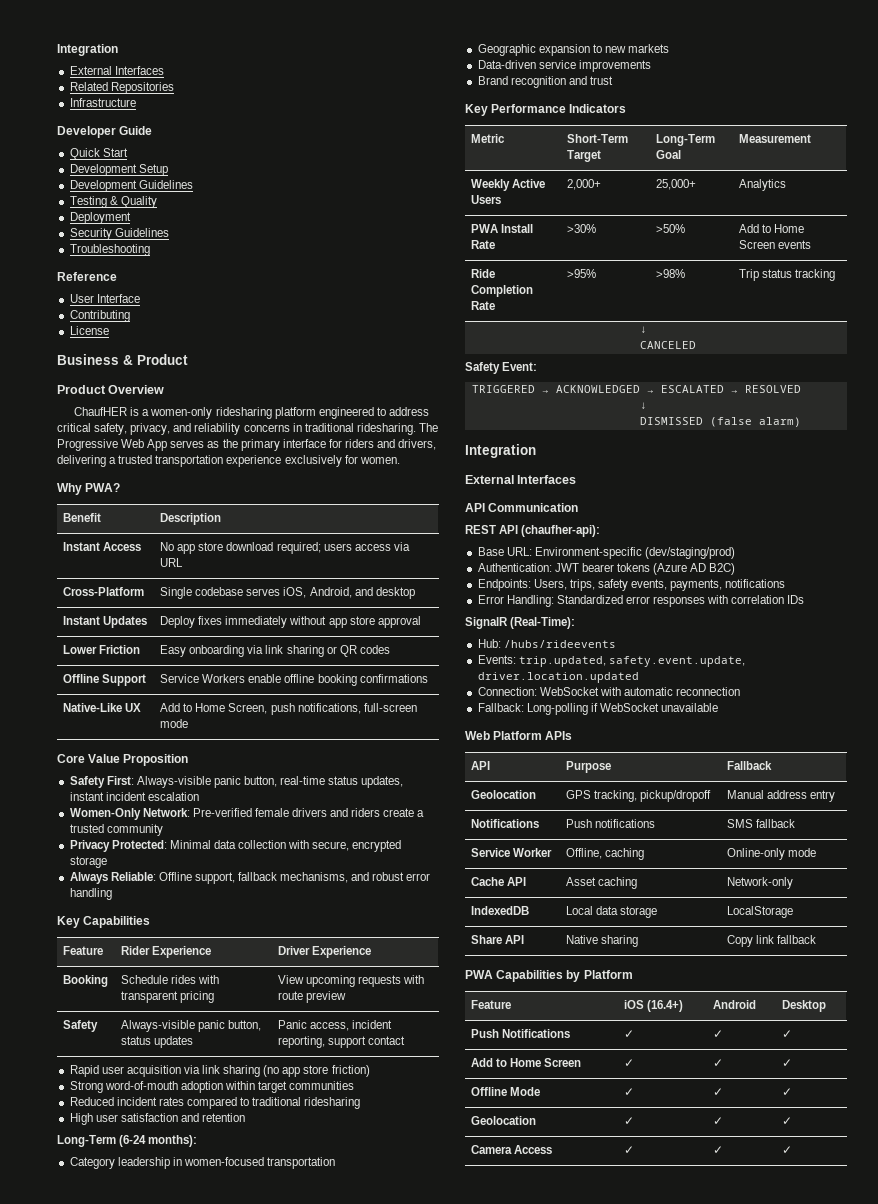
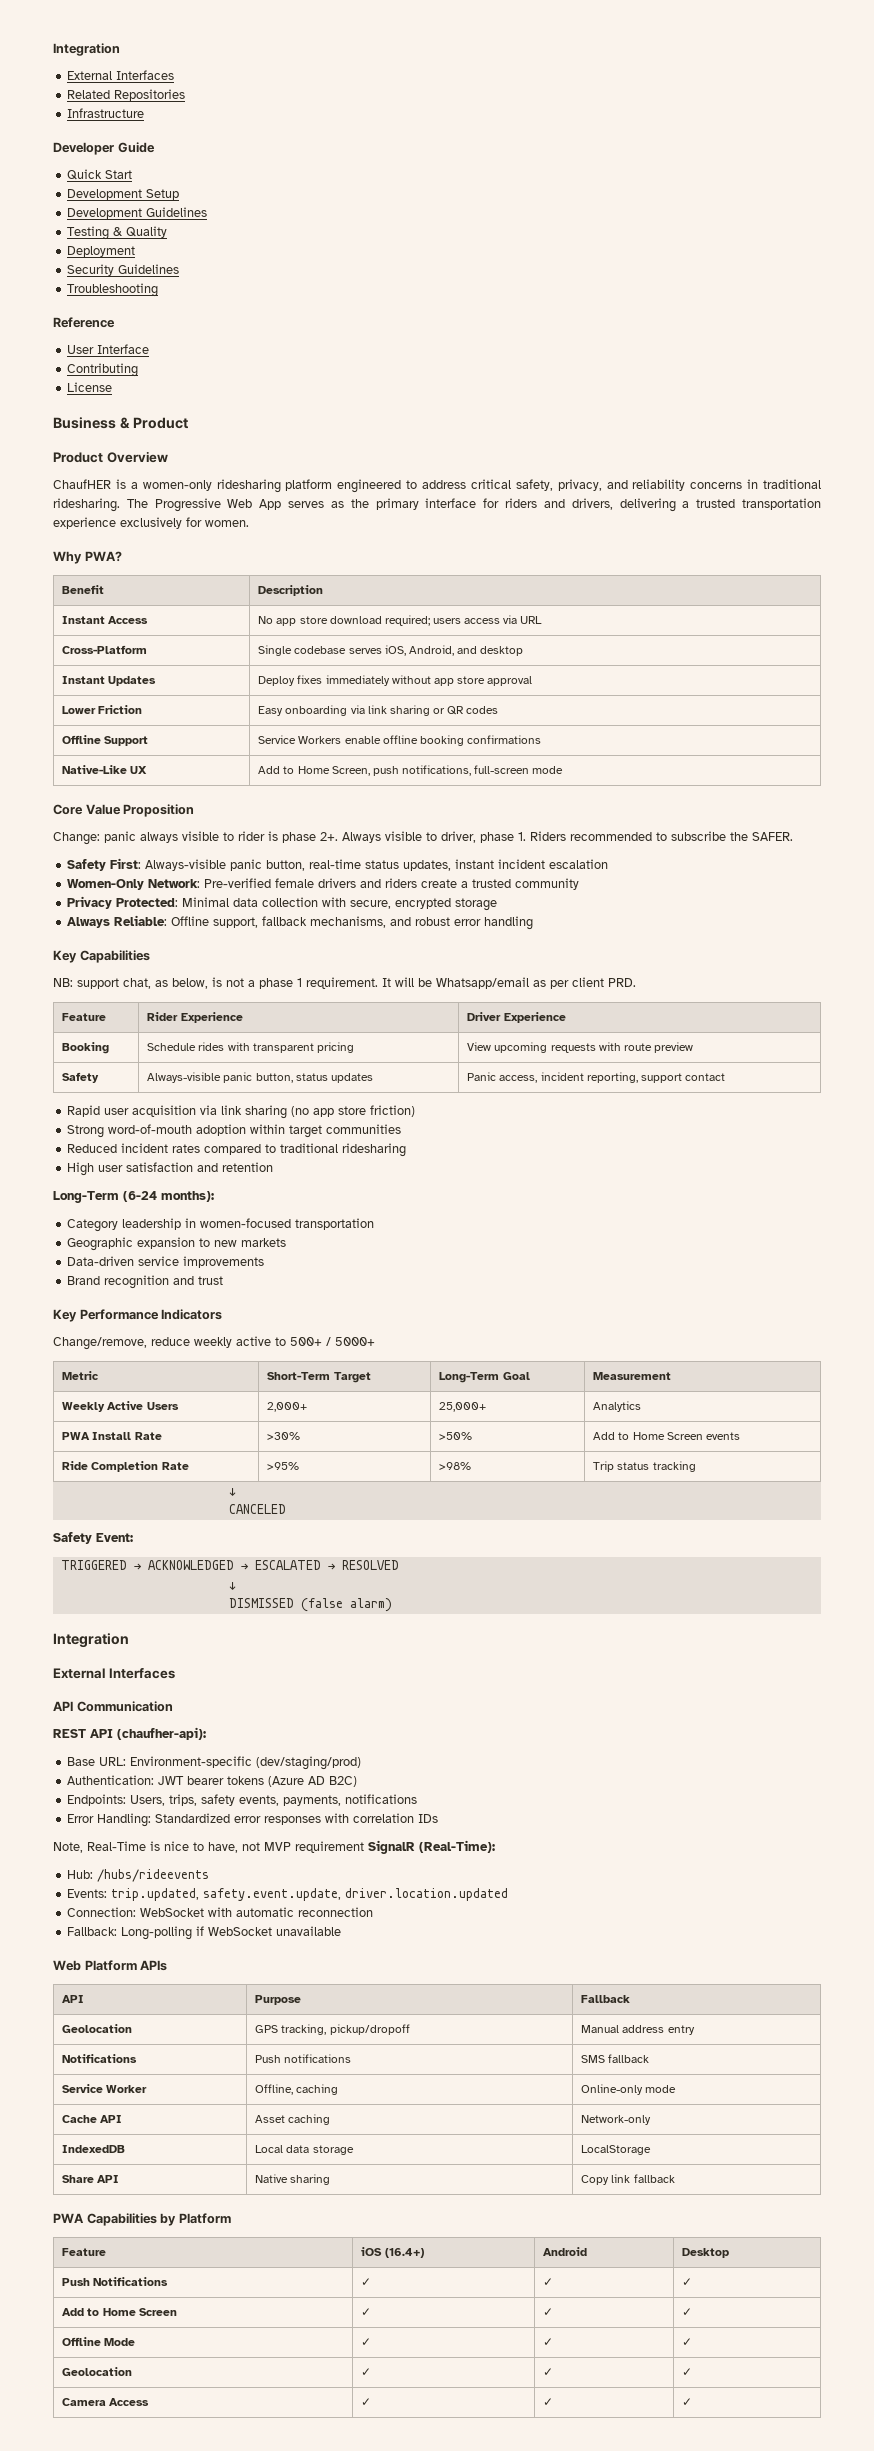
+ Change: panic always visible to rider is phase 2+. Always visible to driver, phase 1. Riders recommended to subscribe the SAFER.
+ NB: support chat, as below, is not a phase 1 requirement. It will be Whatsapp/email as per client PRD.
+ Change/remove, reduce weekly active to 500+ / 5000+
- SignalR (Real-Time):
+ Note, Real-Time is nice to have, not MVP requirement SignalR (Real-Time):

